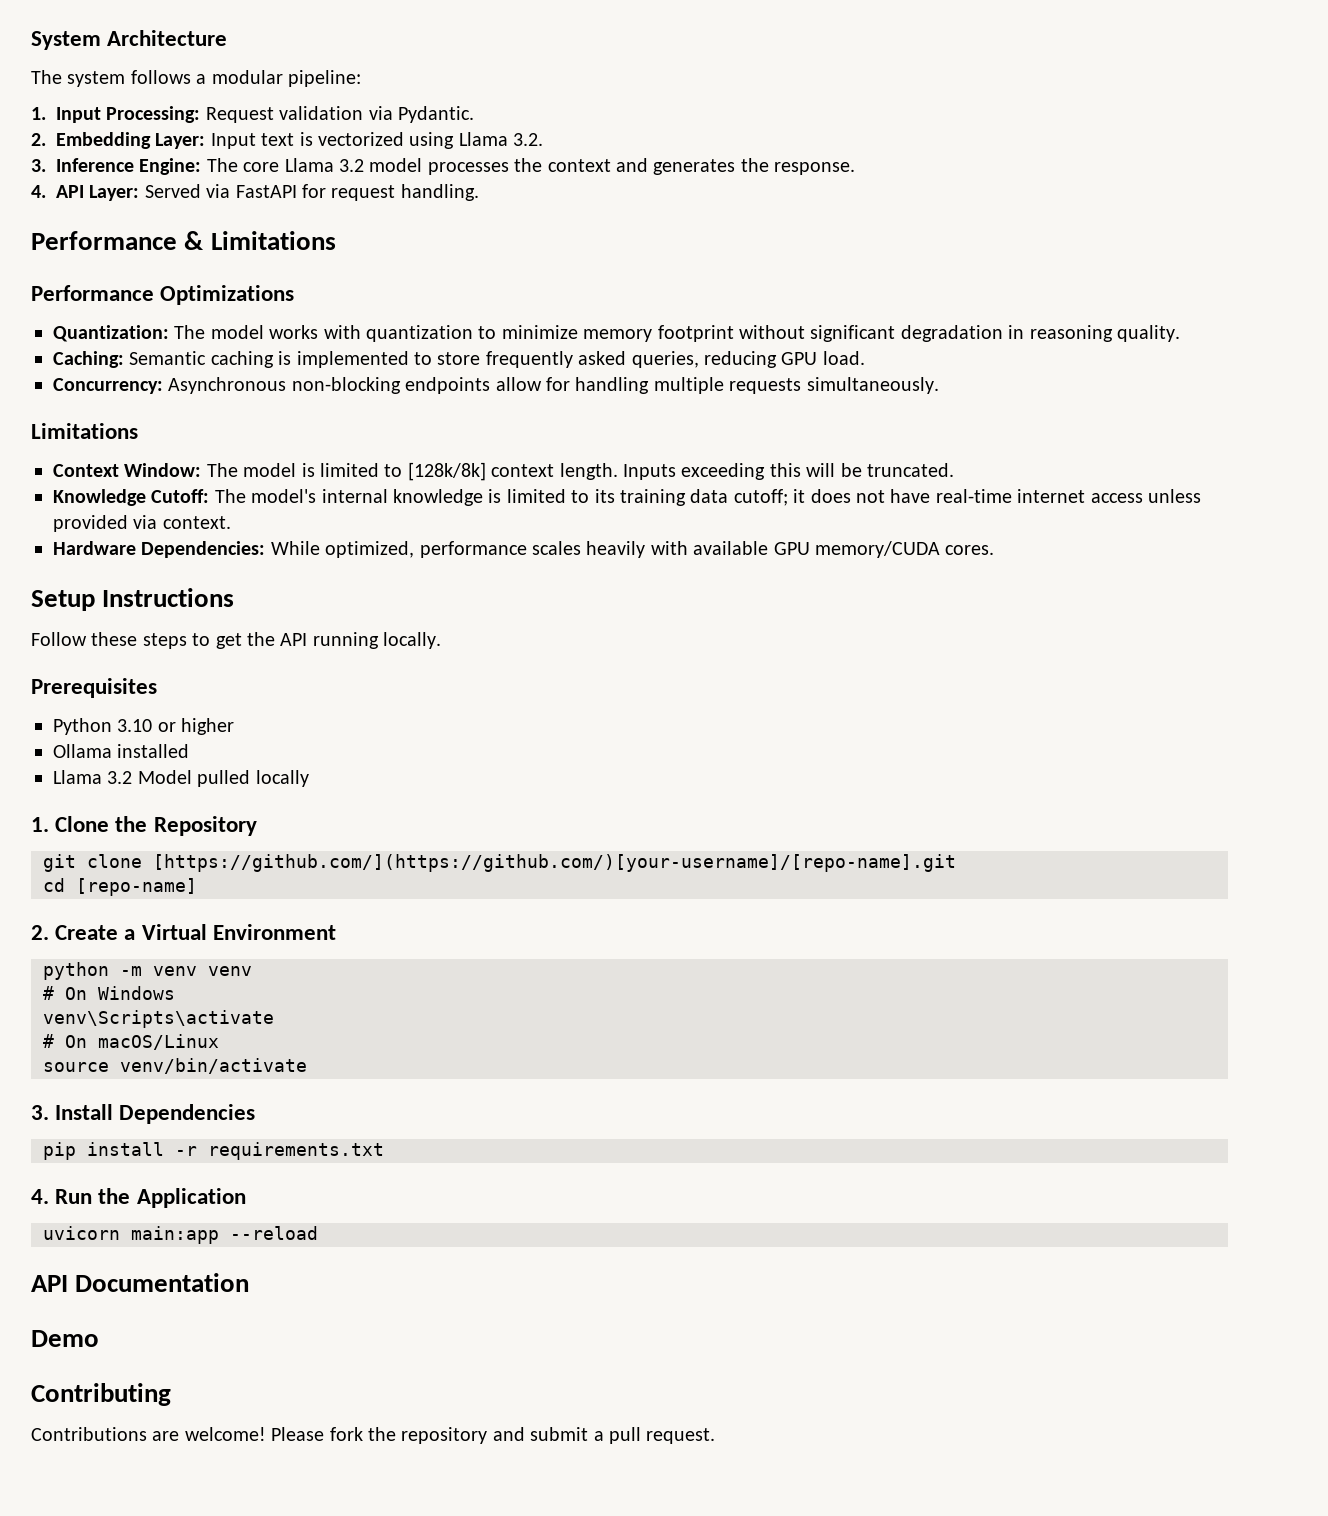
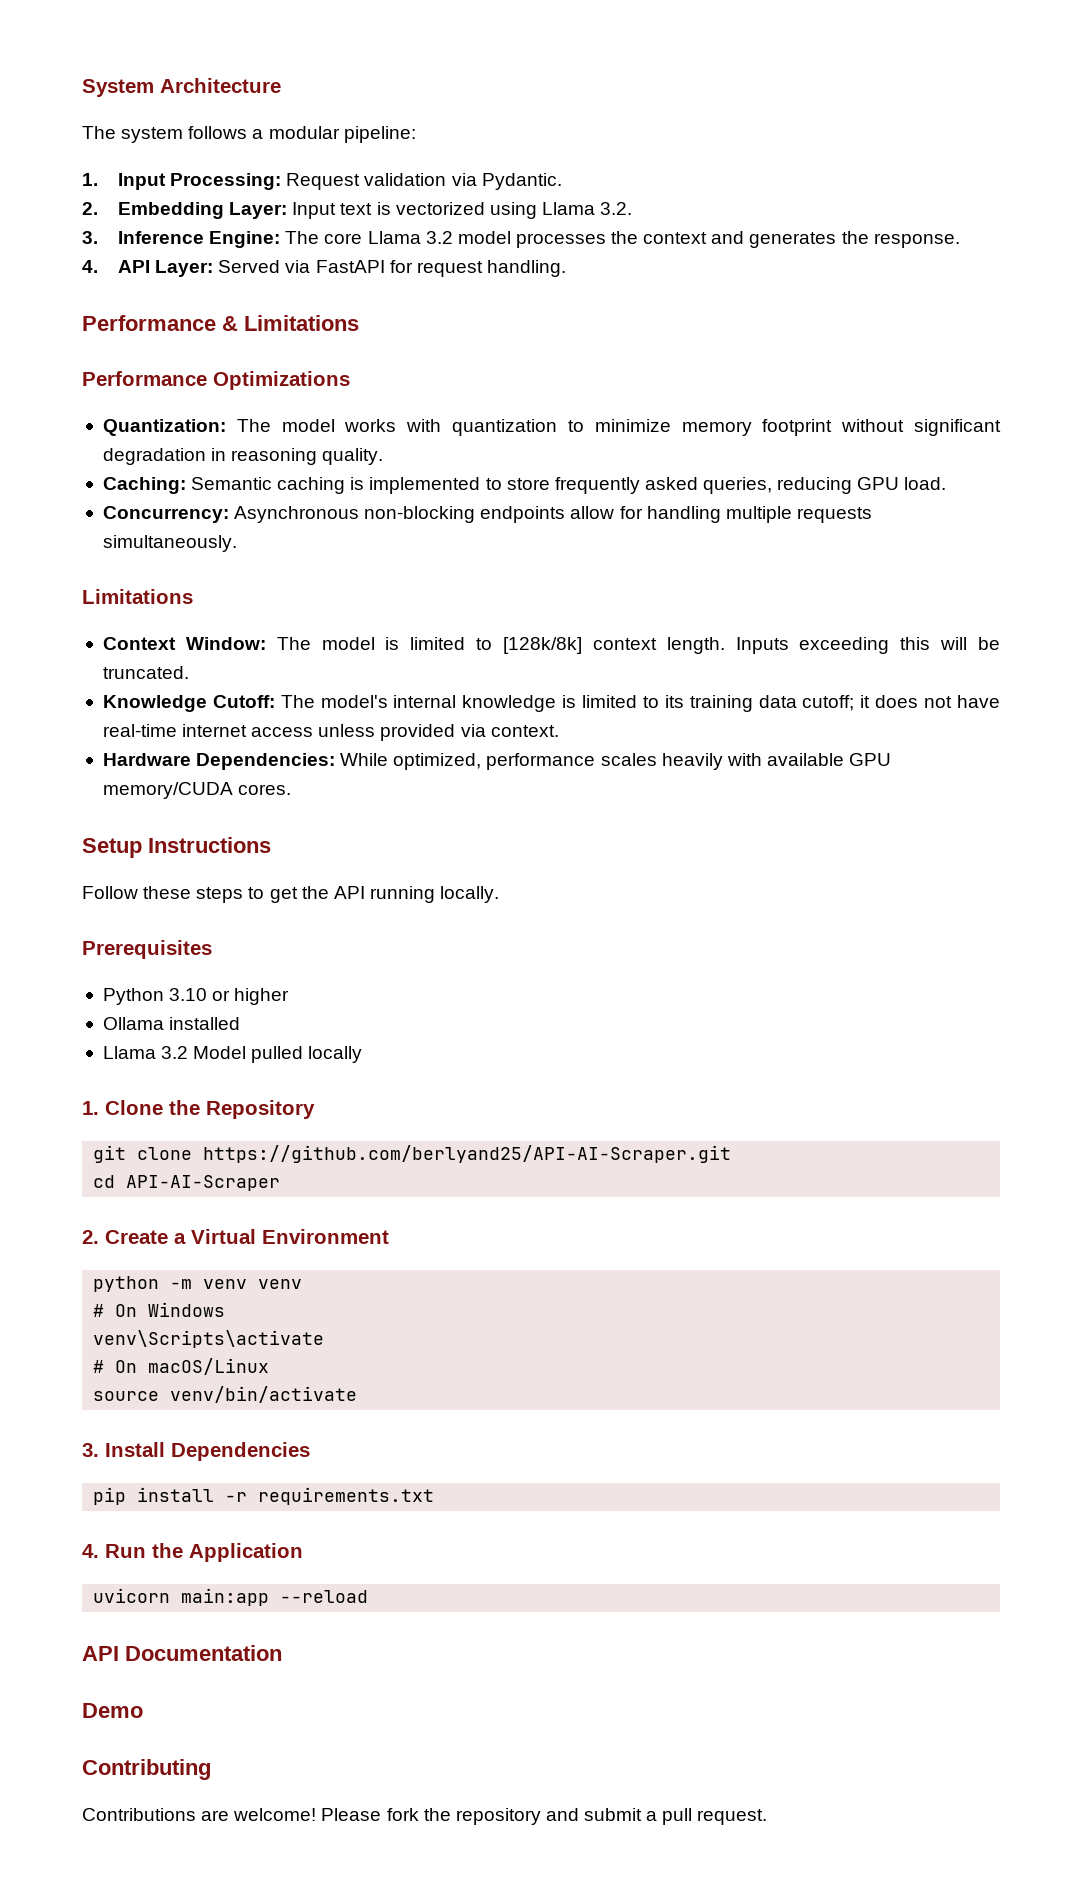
- git clone [https://github.com/](https://github.com/)[your-username]/[repo-name].git
+ git clone https://github.com/berlyand25/API-AI-Scraper.git
- cd [repo-name]
+ cd API-AI-Scraper

